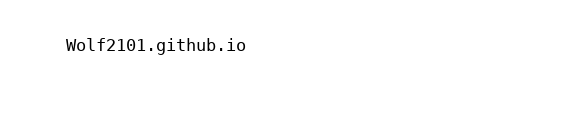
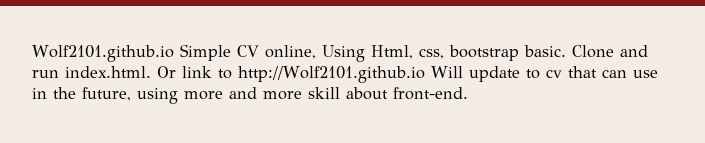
- Wolf2101.github.io
+ Wolf2101.github.io Simple CV online, Using Html, css, bootstrap basic. Clone and run index.html. Or link to http://Wolf2101.github.io Will update to cv that can use in the future, using more and more skill about front-end.

